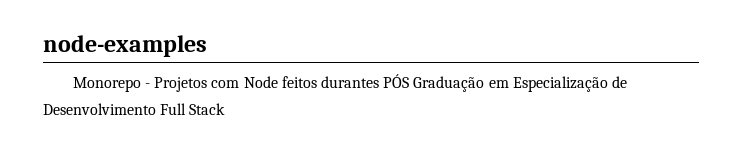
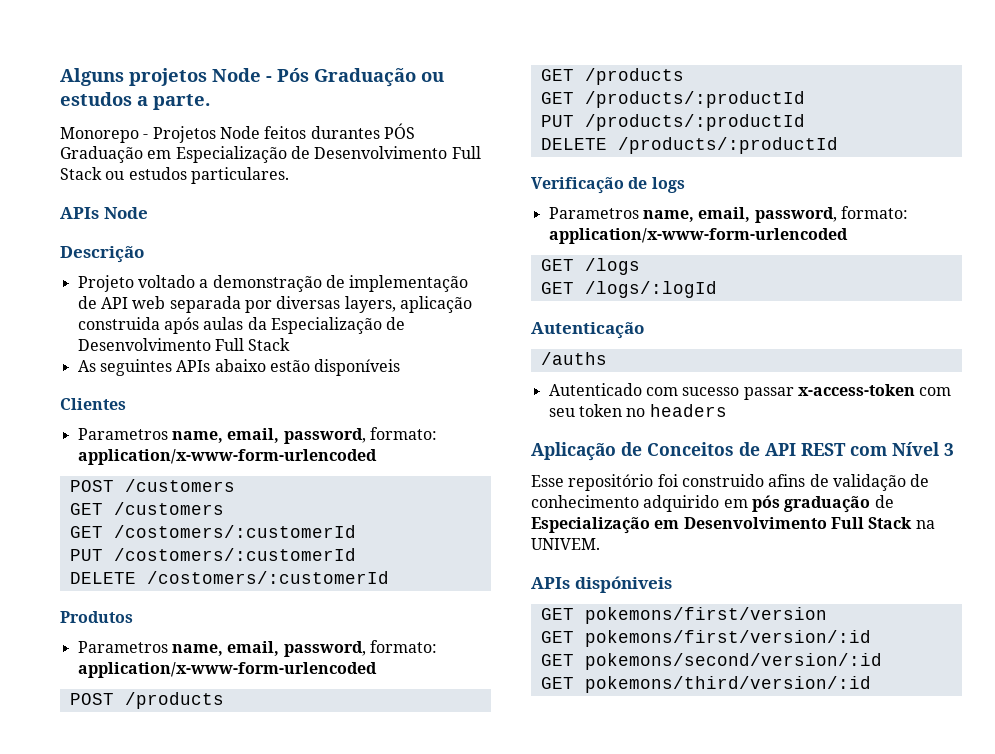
- node-examples
+ Alguns projetos Node - Pós Graduação ou estudos a parte.
- Monorepo - Projetos com Node feitos durantes PÓS Graduação em Especialização de Desenvolvimento Full Stack
+ Monorepo - Projetos Node feitos durantes PÓS Graduação em Especialização de Desenvolvimento Full Stack ou estudos particulares.
+ APIs Node
+ Descrição
+ Projeto voltado a demonstração de implementação de API web separada por diversas layers, aplicação construida após aulas da Especialização de Desenvolvimento Full Stack
+ As seguintes APIs abaixo estão disponíveis
+ Clientes
+ Parametros name, email, password, formato: application/x-www-form-urlencoded
+ POST /customers
+ GET /customers
+ GET /costomers/:customerId
+ PUT /costomers/:customerId
+ DELETE /costomers/:customerId
+ Produtos
+ Parametros name, email, password, formato: application/x-www-form-urlencoded
+ POST /products
+ GET /products
+ GET /products/:productId
+ PUT /products/:productId
+ DELETE /products/:productId
+ Verificação de logs
+ Parametros name, email, password, formato: application/x-www-form-urlencoded
+ GET /logs
+ GET /logs/:logId
+ Autenticação
+ /auths
+ Autenticado com sucesso passar x-access-token com seu token no headers
+ Aplicação de Conceitos de API REST com Nível 3
+ Esse repositório foi construido afins de validação de conhecimento adquirido em pós graduação de Especialização em Desenvolvimento Full Stack na UNIVEM.
+ APIs dispóniveis
+ GET pokemons/first/version
+ GET pokemons/first/version/:id
+ GET pokemons/second/version/:id
+ GET pokemons/third/version/:id

